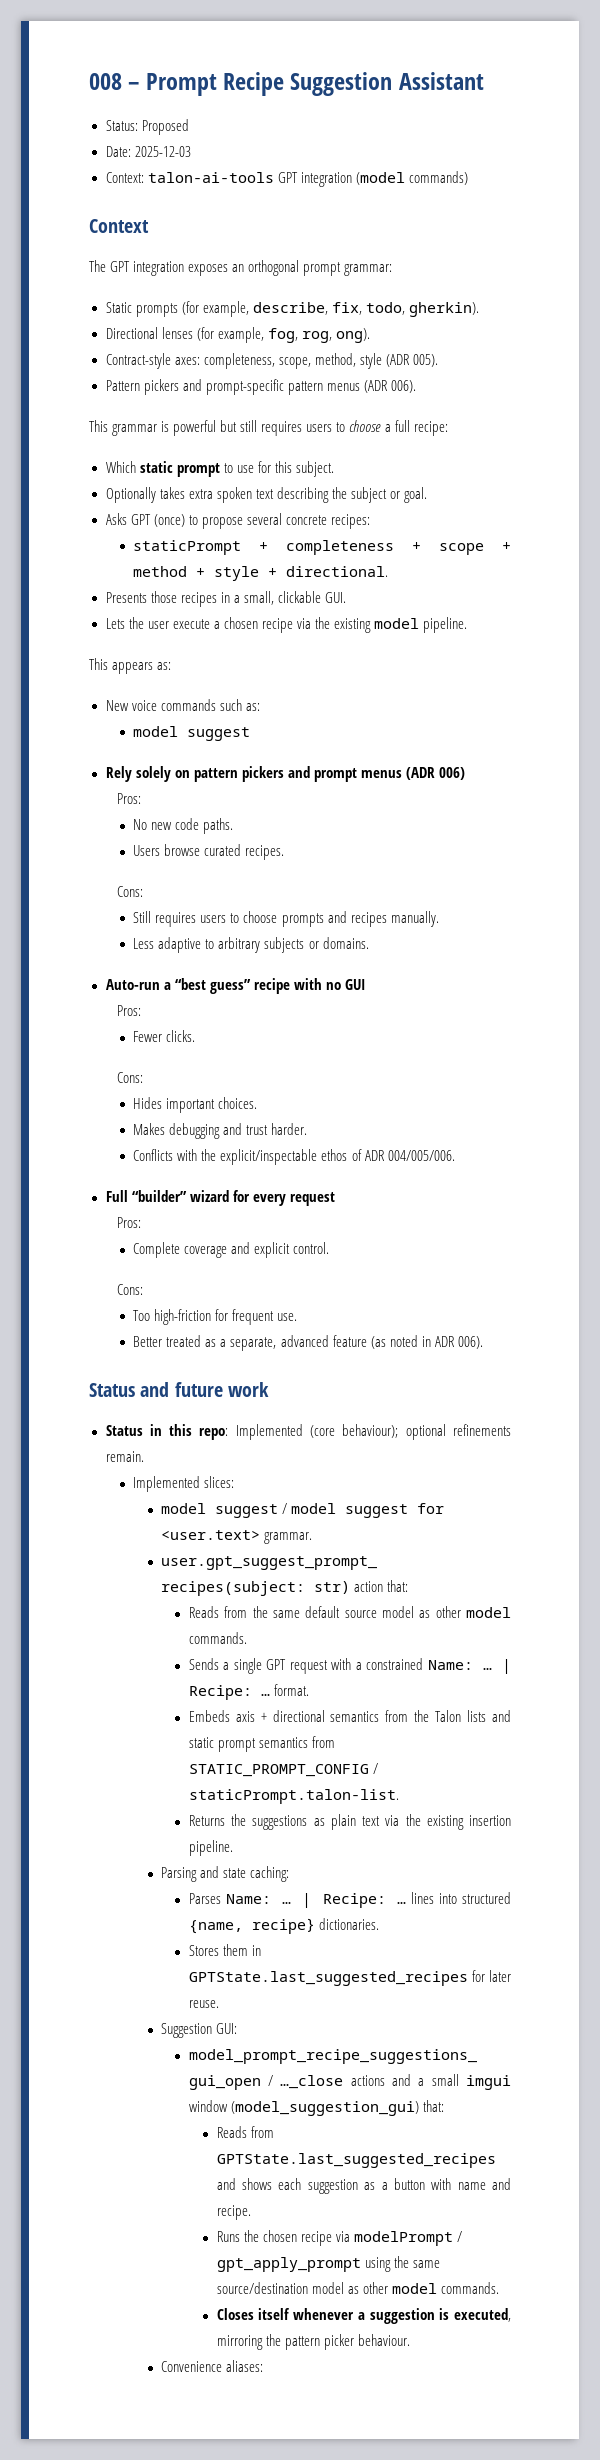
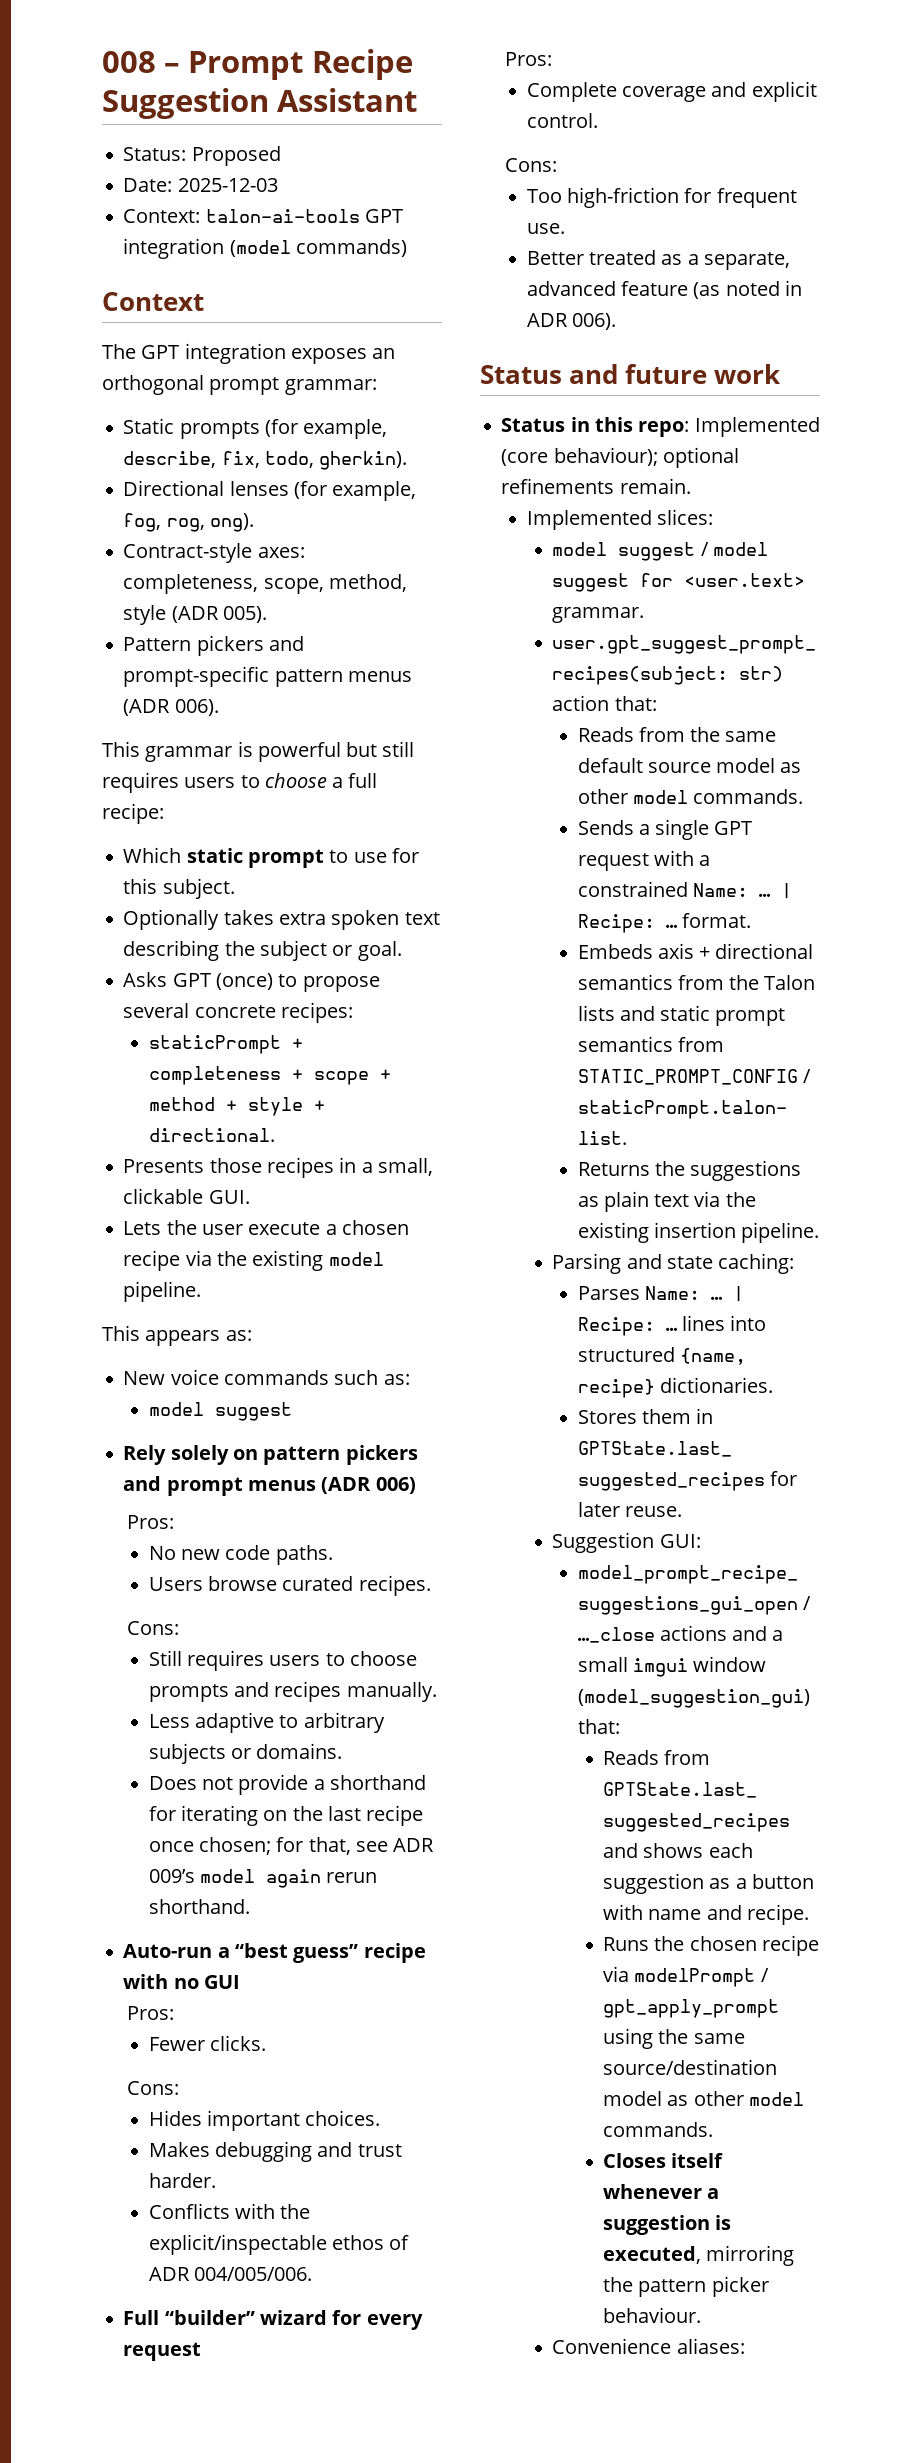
+ Does not provide a shorthand for iterating on the last recipe once chosen; for that, see ADR 009’s model again rerun shorthand.

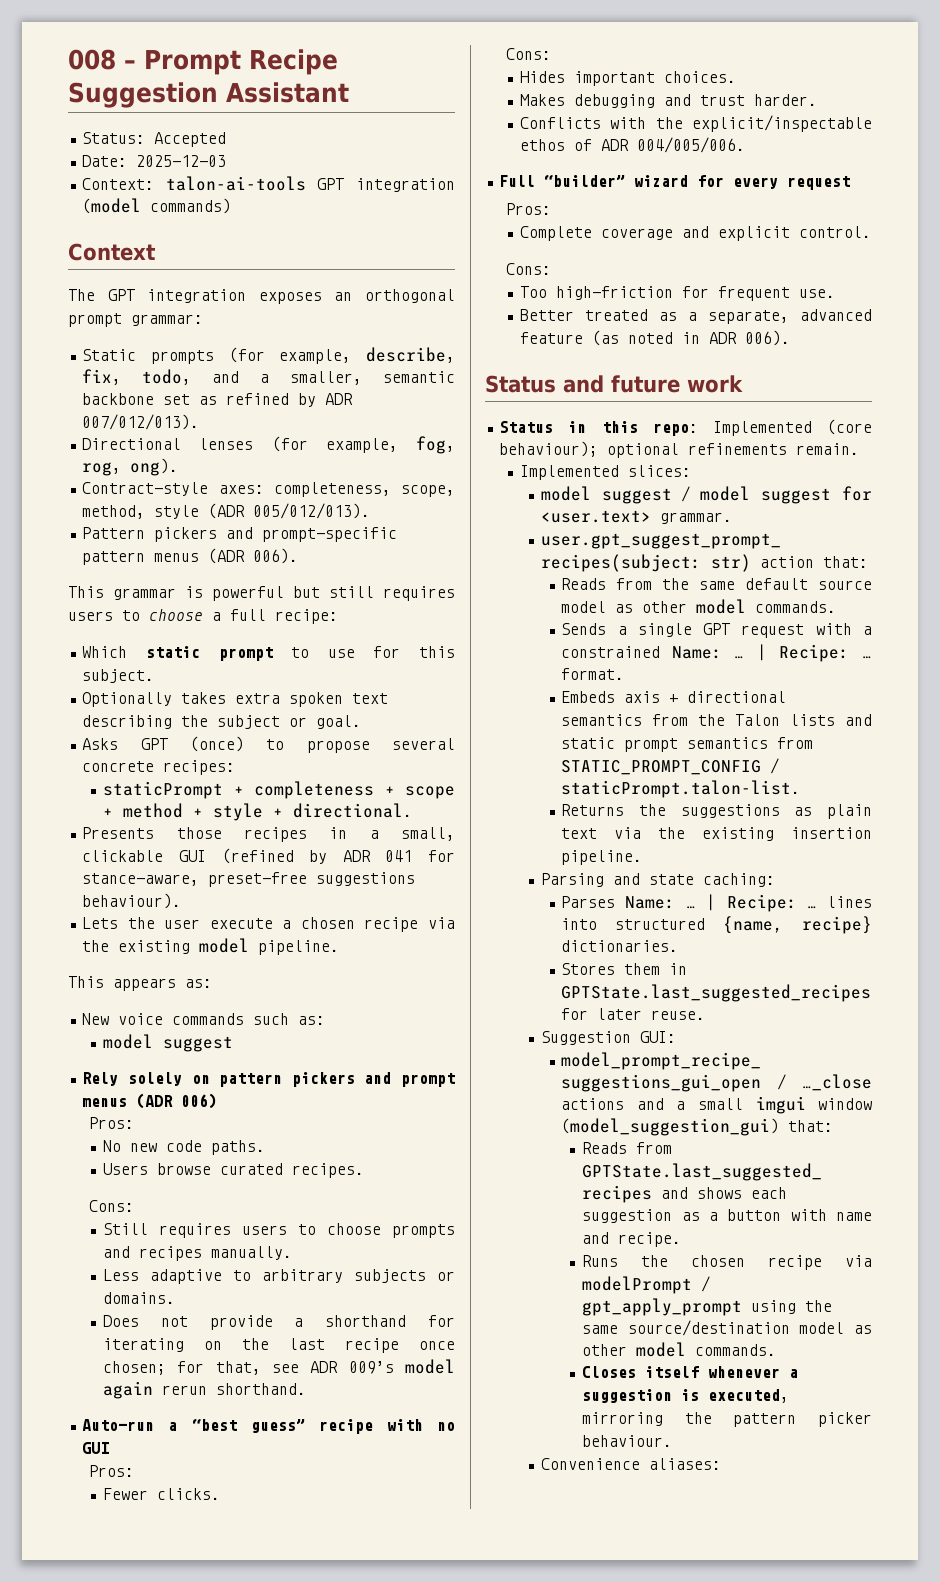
- Status: Proposed
+ Status: Accepted
- Static prompts (for example, describe, fix, todo, gherkin).
+ Static prompts (for example, describe, fix, todo, and a smaller, semantic backbone set as refined by ADR 007/012/013).
- Contract-style axes: completeness, scope, method, style (ADR 005).
+ Contract-style axes: completeness, scope, method, style (ADR 005/012/013).
- Presents those recipes in a small, clickable GUI.
+ Presents those recipes in a small, clickable GUI (refined by ADR 041 for stance-aware, preset-free suggestions behaviour).

